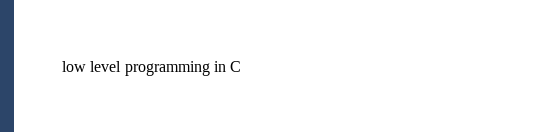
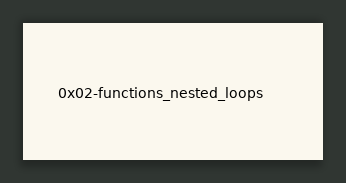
- low level programming in C
+ 0x02-functions_nested_loops

